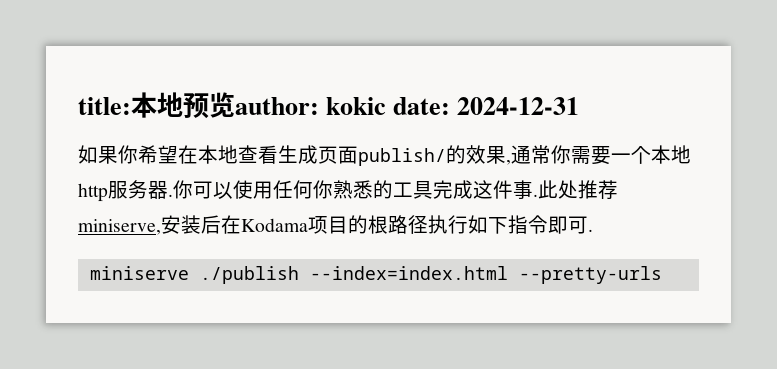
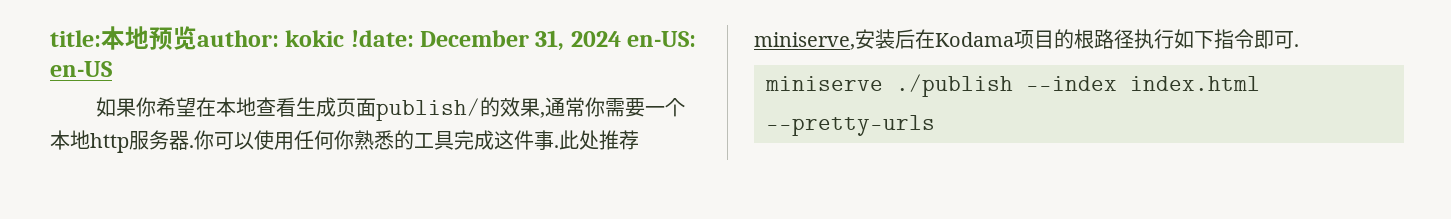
- title:本地预览author: kokic date: 2024-12-31
+ title:本地预览author: kokic !date: December 31, 2024 en-US: en-US
- miniserve ./publish --index=index.html --pretty-urls
+ miniserve ./publish --index index.html --pretty-urls

